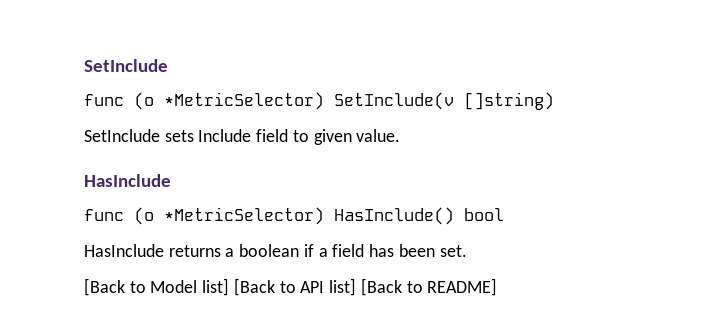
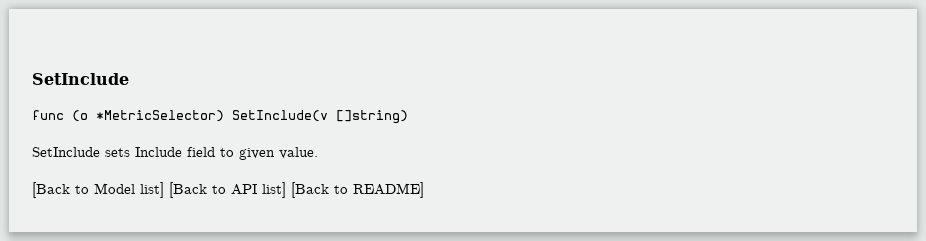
  SetInclude sets Include field to given value.
- HasInclude
- func (o *MetricSelector) HasInclude() bool
- HasInclude returns a boolean if a field has been set.

